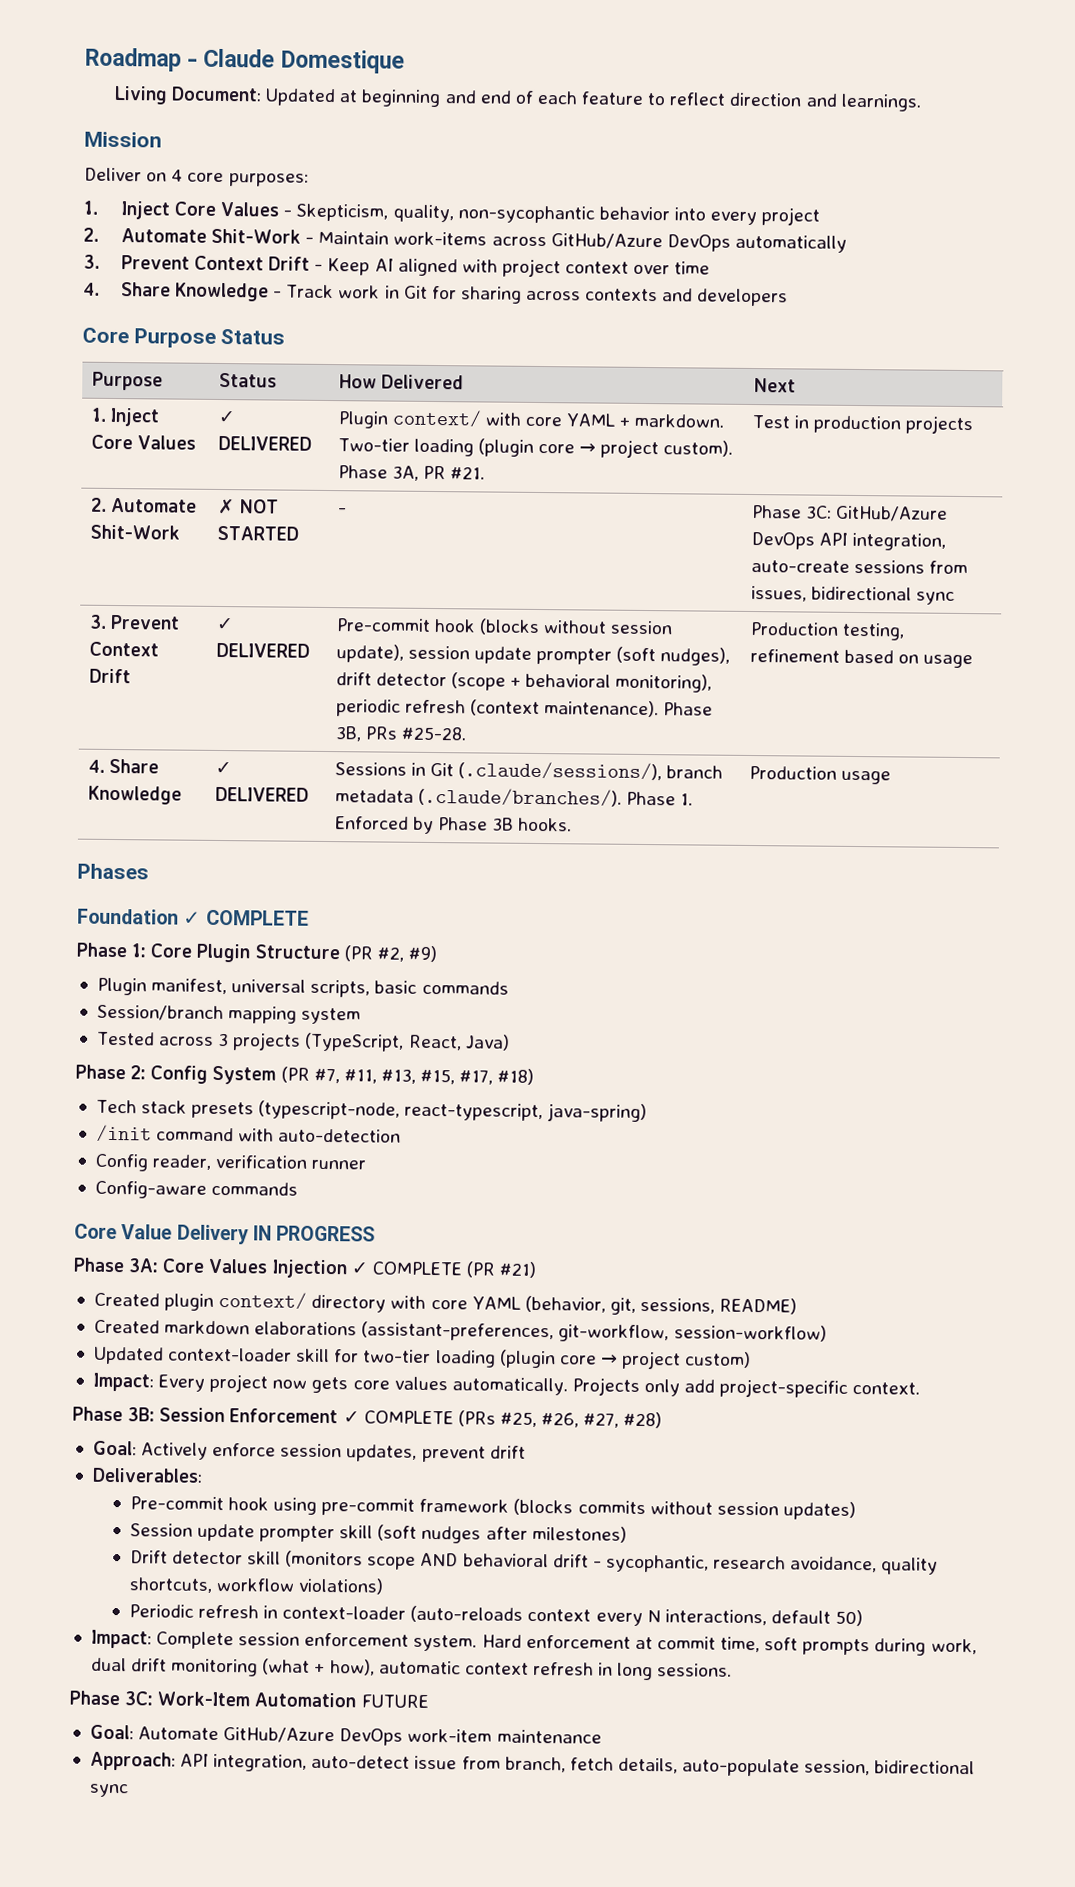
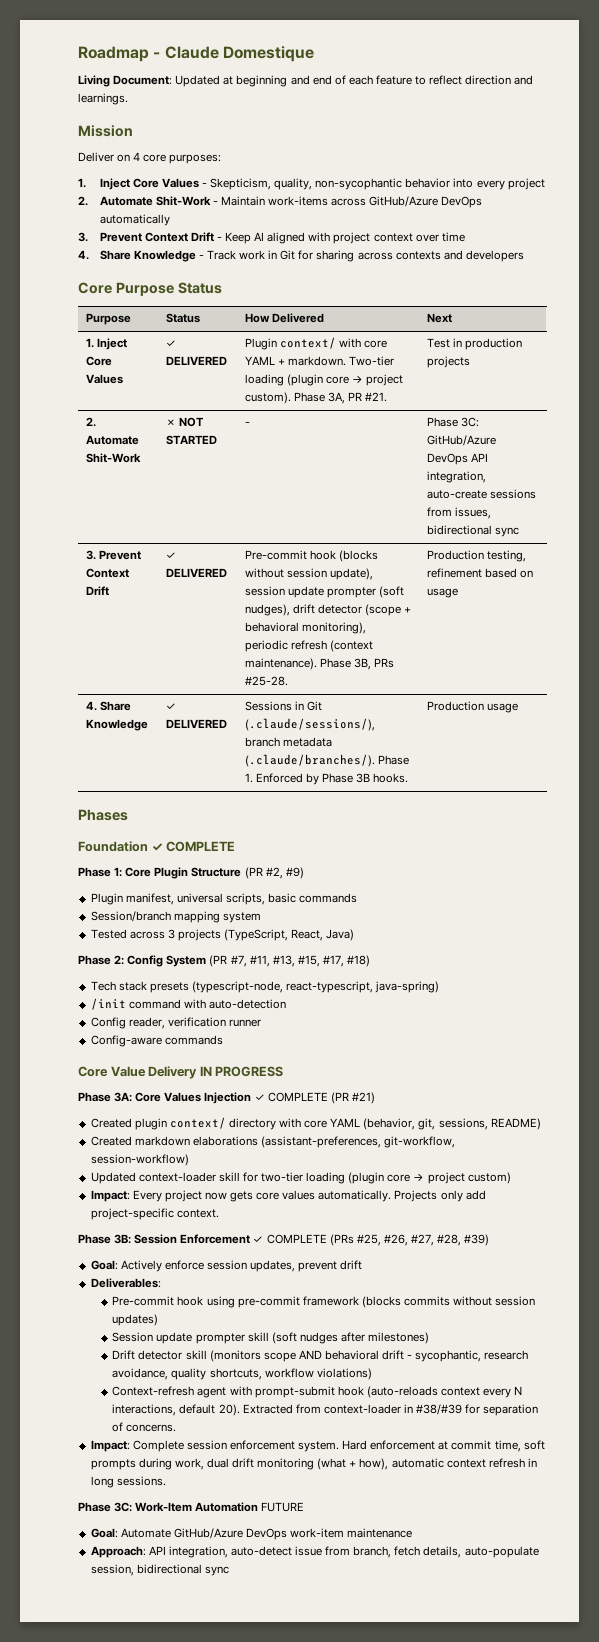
- Phase 3B: Session Enforcement ✓ COMPLETE (PRs #25, #26, #27, #28)
+ Phase 3B: Session Enforcement ✓ COMPLETE (PRs #25, #26, #27, #28, #39)
- Periodic refresh in context-loader (auto-reloads context every N interactions, default 50)
+ Context-refresh agent with prompt-submit hook (auto-reloads context every N interactions, default 20). Extracted from context-loader in #38/#39 for separation of concerns.

